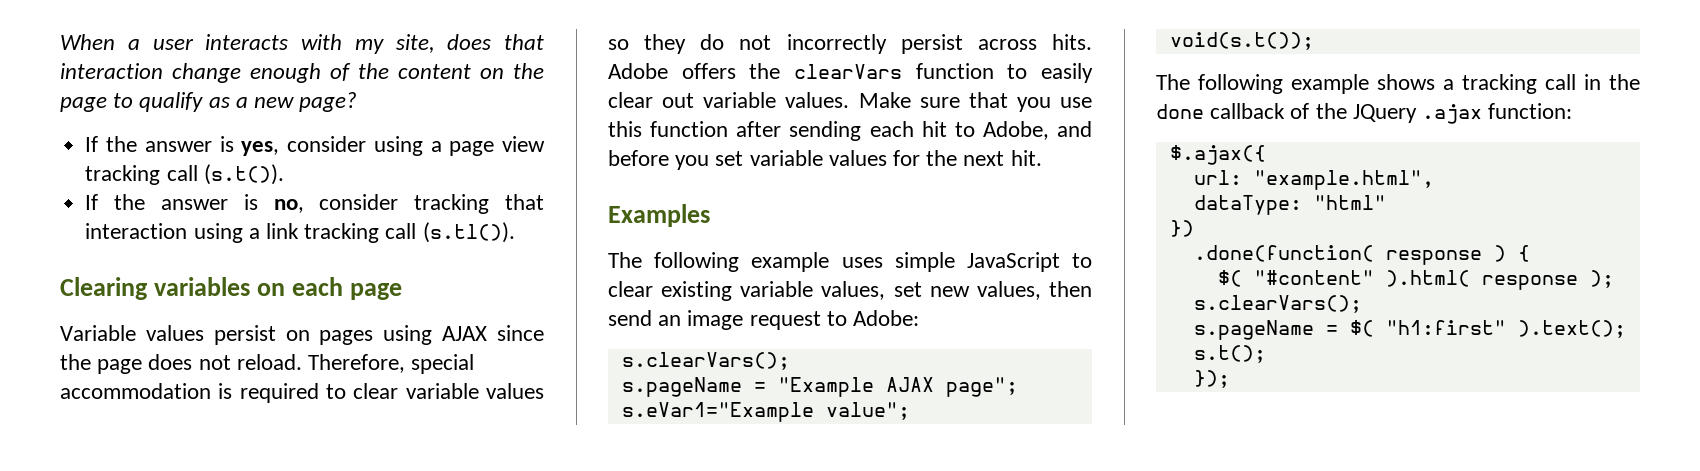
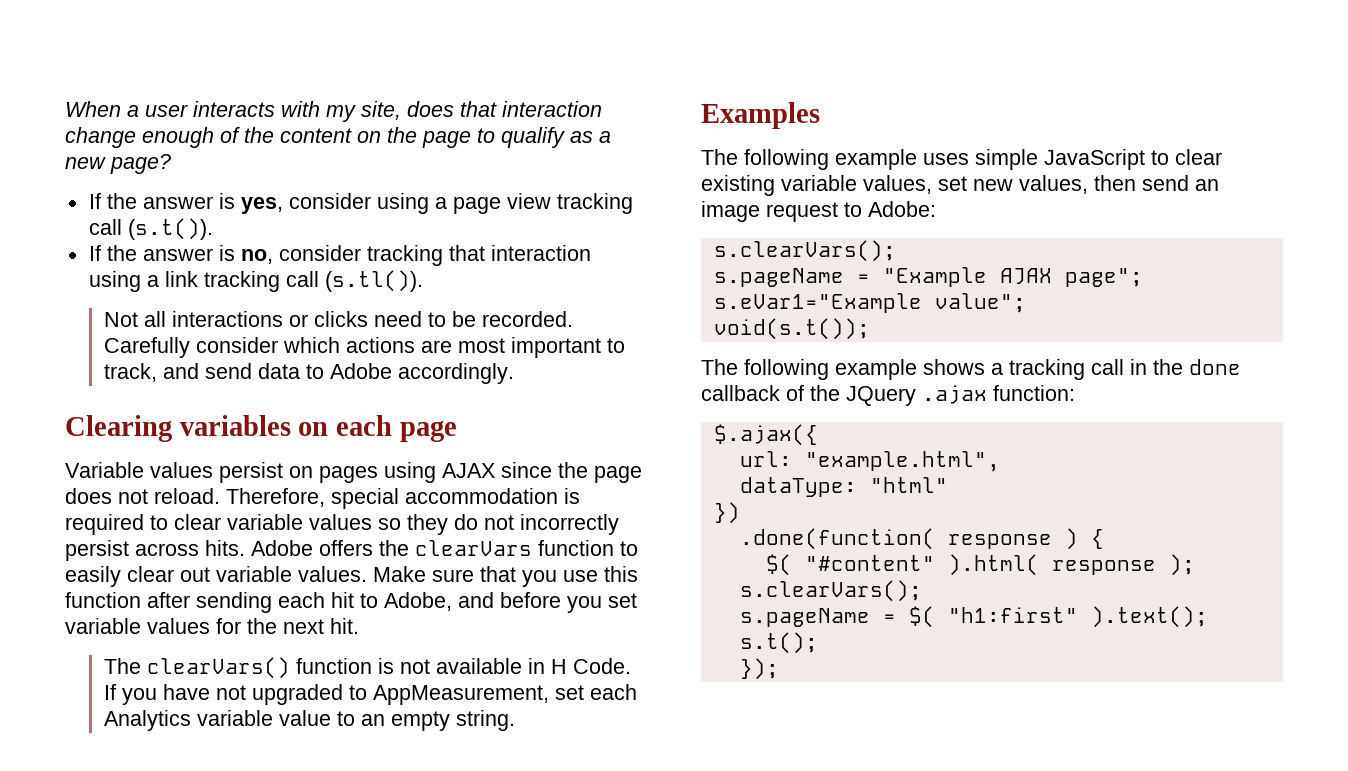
+ Not all interactions or clicks need to be recorded. Carefully consider which actions are most important to track, and send data to Adobe accordingly.
+ The clearVars() function is not available in H Code. If you have not upgraded to AppMeasurement, set each Analytics variable value to an empty string.

